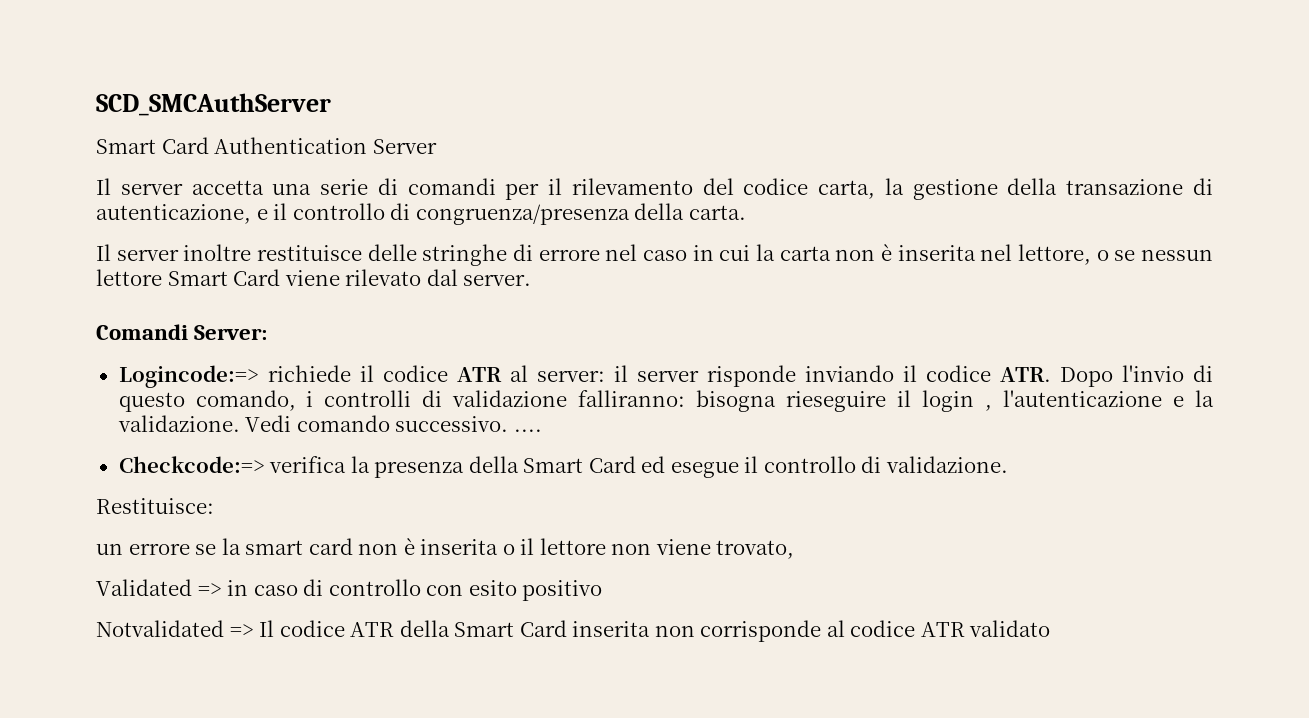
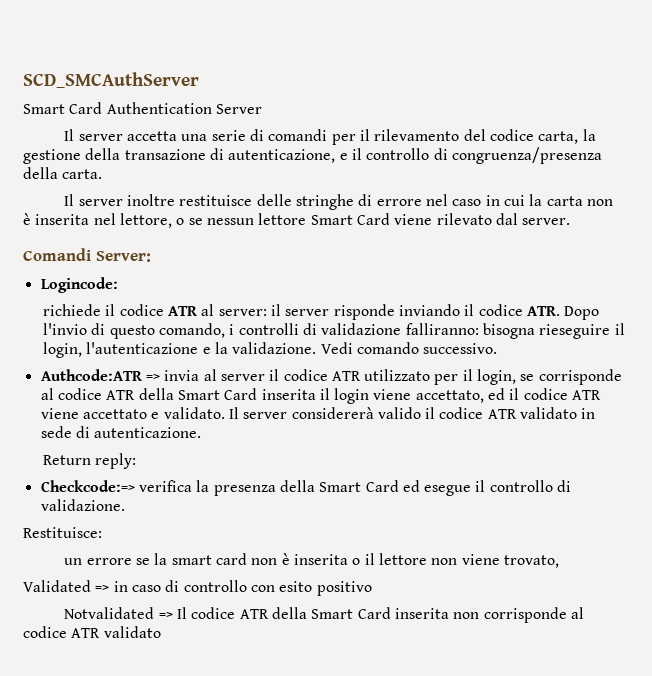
- Logincode:=> richiede il codice ATR al server: il server risponde inviando il codice ATR. Dopo l'invio di questo comando, i controlli di validazione falliranno: bisogna rieseguire il login , l'autenticazione e la validazione.
+ Logincode:
+ richiede il codice ATR al server: il server risponde inviando il codice ATR. Dopo l'invio di questo comando, i controlli di validazione falliranno: bisogna rieseguire il login, l'autenticazione e la validazione.
- Vedi comando successivo. ....
+ Vedi comando successivo.
+ Authcode:ATR => invia al server il codice ATR utilizzato per il login, se corrisponde al codice ATR della Smart Card inserita il login viene accettato, ed il codice ATR viene accettato e validato. Il server considererà valido il codice ATR validato in sede di autenticazione.
+ Return reply:

